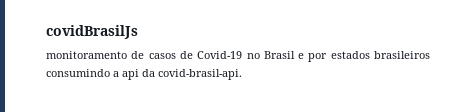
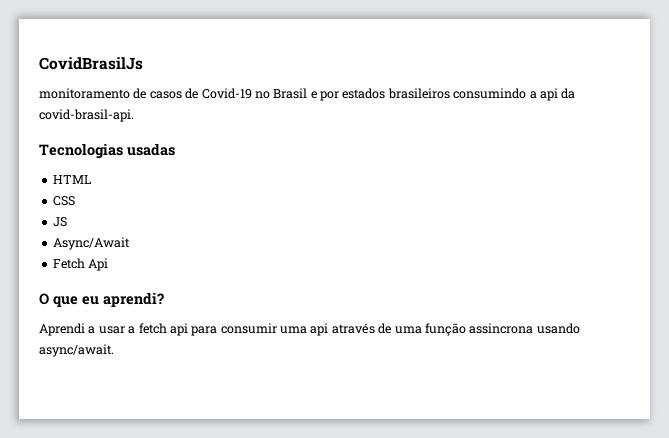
- covidBrasilJs
+ CovidBrasilJs
+ Tecnologias usadas
+ HTML
+ CSS
+ JS
+ Async/Await
+ Fetch Api
+ O que eu aprendi?
+ Aprendi a usar a fetch api para consumir uma api através de uma função assincrona usando async/await.

